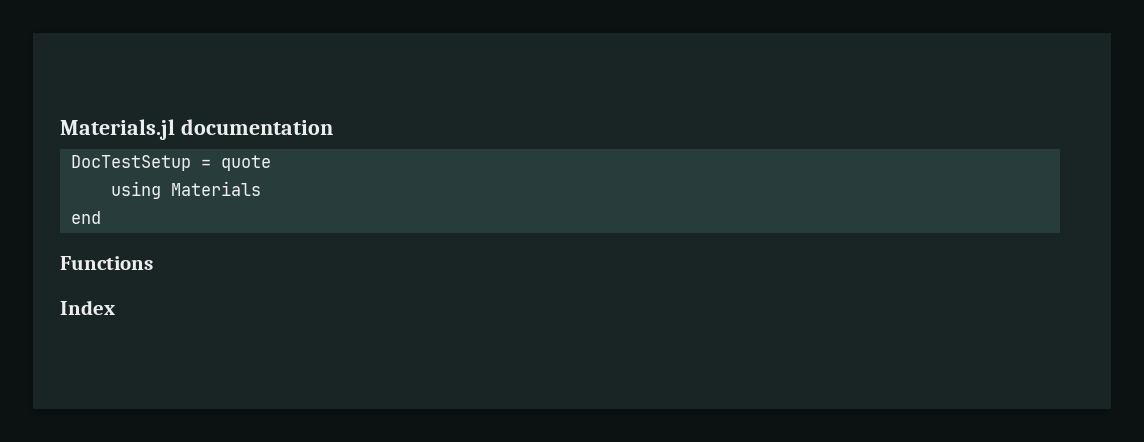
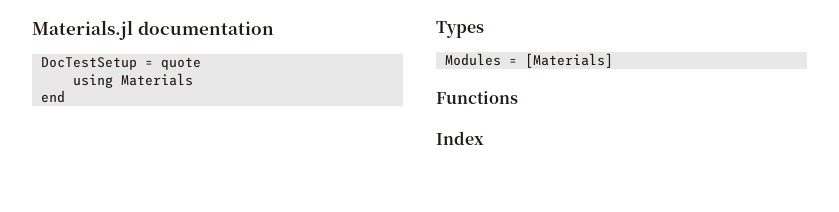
+ Types
+ Modules = [Materials]

